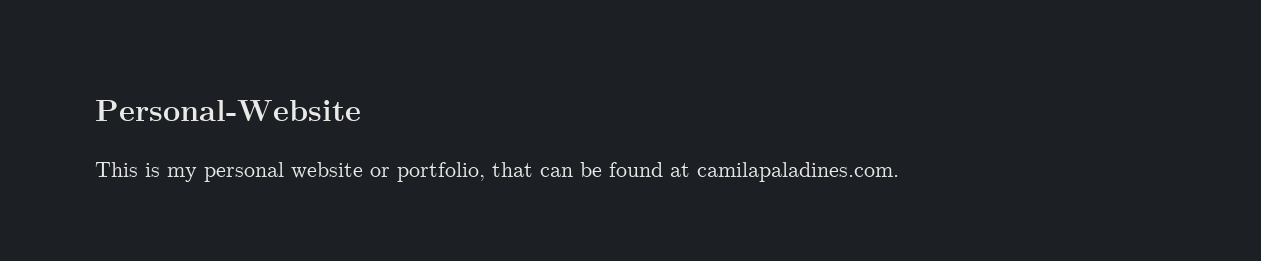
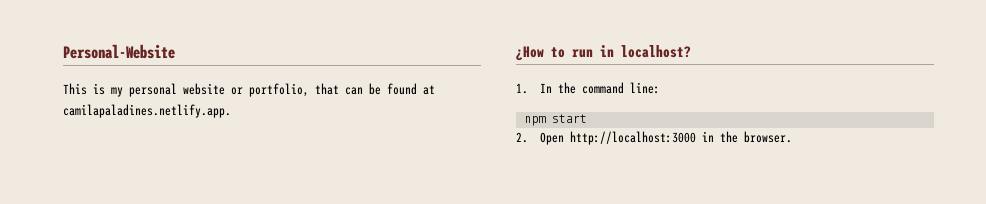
- This is my personal website or portfolio, that can be found at camilapaladines.com.
+ This is my personal website or portfolio, that can be found at camilapaladines.netlify.app.
+ ¿How to run in localhost?
+ 1. In the command line:
+ npm start
+ 2. Open http://localhost:3000 in the browser.

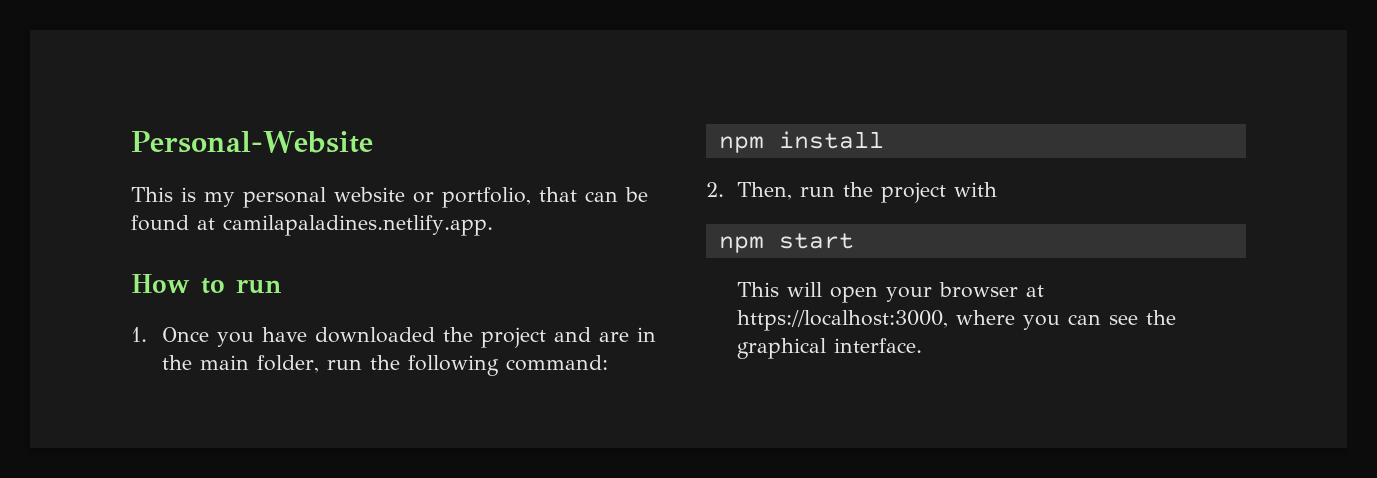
- ¿How to run in localhost?
+ How to run
- 1. In the command line:
+ 1. Once you have downloaded the project and are in the main folder, run the following command:
+ npm install
+ 2. Then, run the project with
  npm start
- 2. Open http://localhost:3000 in the browser.
+ This will open your browser at https://localhost:3000, where you can see the graphical interface.

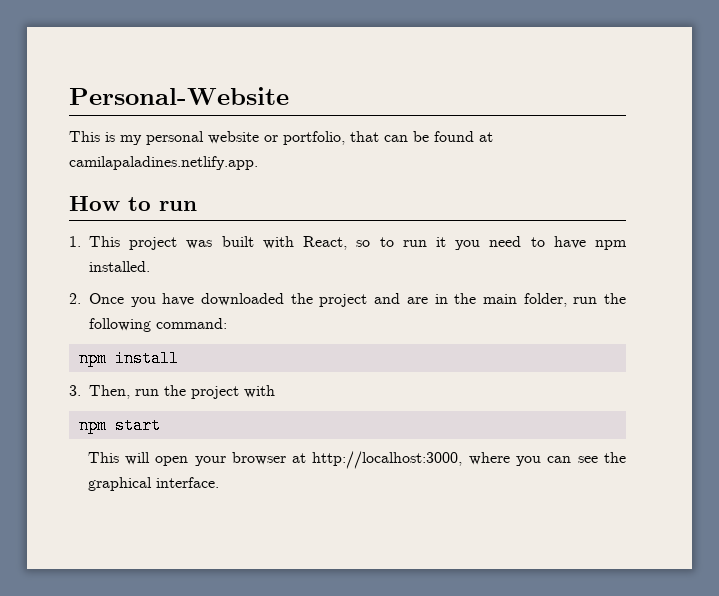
- 1. Once you have downloaded the project and are in the main folder, run the following command:
+ 1. This project was built with React, so to run it you need to have npm installed.
+ 2. Once you have downloaded the project and are in the main folder, run the following command:
- 2. Then, run the project with
+ 3. Then, run the project with
- This will open your browser at https://localhost:3000, where you can see the graphical interface.
+ This will open your browser at http://localhost:3000, where you can see the graphical interface.

